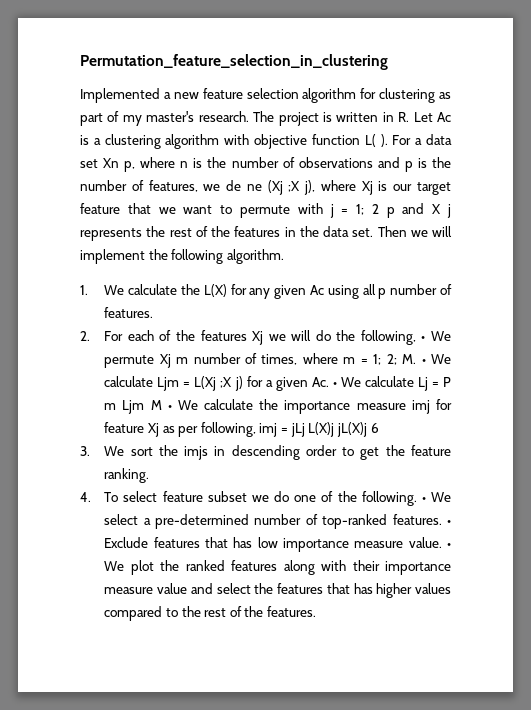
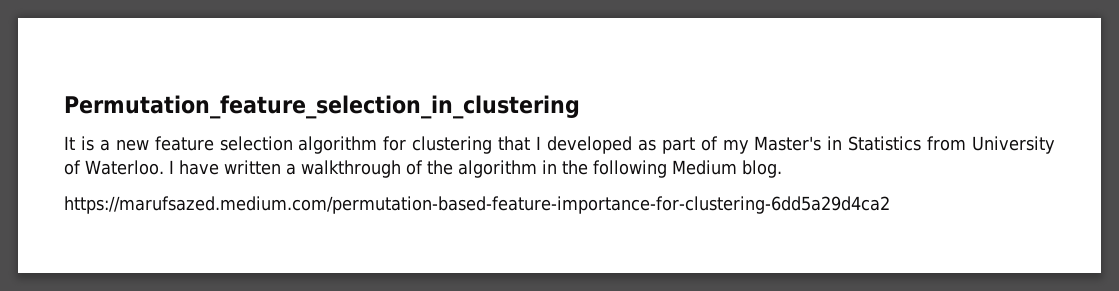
- Implemented a new feature selection algorithm for clustering as part of my master's research. The project is written in R. Let Ac is a clustering algorithm with objective function L( ). For a data set Xn p, where n is the number of observations and p is the number of features, we de ne (Xj ;X j), where Xj is our target feature that we want to permute with j = 1; 2 p and X j represents the rest of the features in the data set. Then we will implement the following algorithm.
- 1. We calculate the L(X) for any given Ac using all p number of features.
- 2. For each of the features Xj we will do the following, • We permute Xj m number of times, where m = 1; 2; M. • We calculate Ljm = L(Xj ;X j) for a given Ac. • We calculate Lj = P m Ljm M • We calculate the importance measure imj for feature Xj as per following, imj = jLj L(X)j jL(X)j 6
- 3. We sort the imjs in descending order to get the feature ranking.
- 4. To select feature subset we do one of the following. • We select a pre-determined number of top-ranked features. • Exclude features that has low importance measure value. • We plot the ranked features along with their importance measure value and select the features that has higher values compared to the rest of the features.
+ It is a new feature selection algorithm for clustering that I developed as part of my Master's in Statistics from University of Waterloo. I have written a walkthrough of the algorithm in the following Medium blog.
+ https://marufsazed.medium.com/permutation-based-feature-importance-for-clustering-6dd5a29d4ca2

